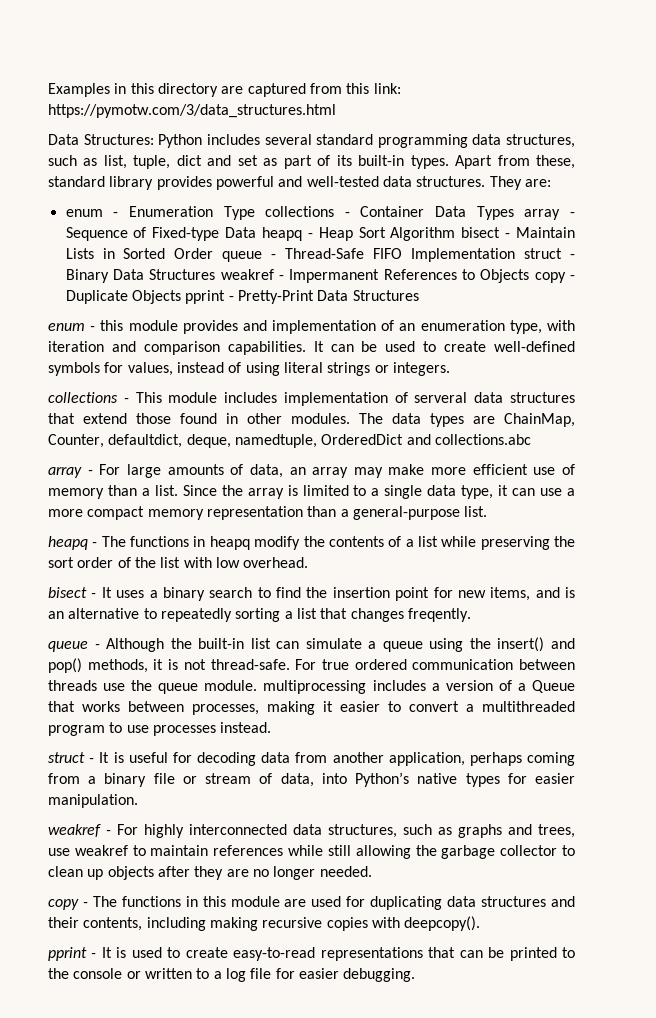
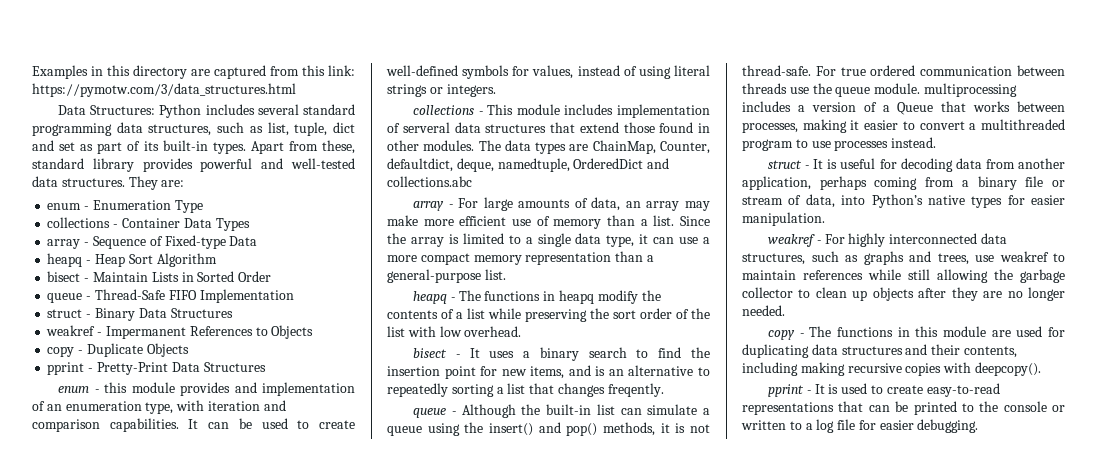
- enum - Enumeration Type collections - Container Data Types array - Sequence of Fixed-type Data heapq - Heap Sort Algorithm bisect - Maintain Lists in Sorted Order queue - Thread-Safe FIFO Implementation struct - Binary Data Structures weakref - Impermanent References to Objects copy - Duplicate Objects pprint - Pretty-Print Data Structures
+ enum - Enumeration Type
+ collections - Container Data Types
+ array - Sequence of Fixed-type Data
+ heapq - Heap Sort Algorithm
+ bisect - Maintain Lists in Sorted Order
+ queue - Thread-Safe FIFO Implementation
+ struct - Binary Data Structures
+ weakref - Impermanent References to Objects
+ copy - Duplicate Objects
+ pprint - Pretty-Print Data Structures

